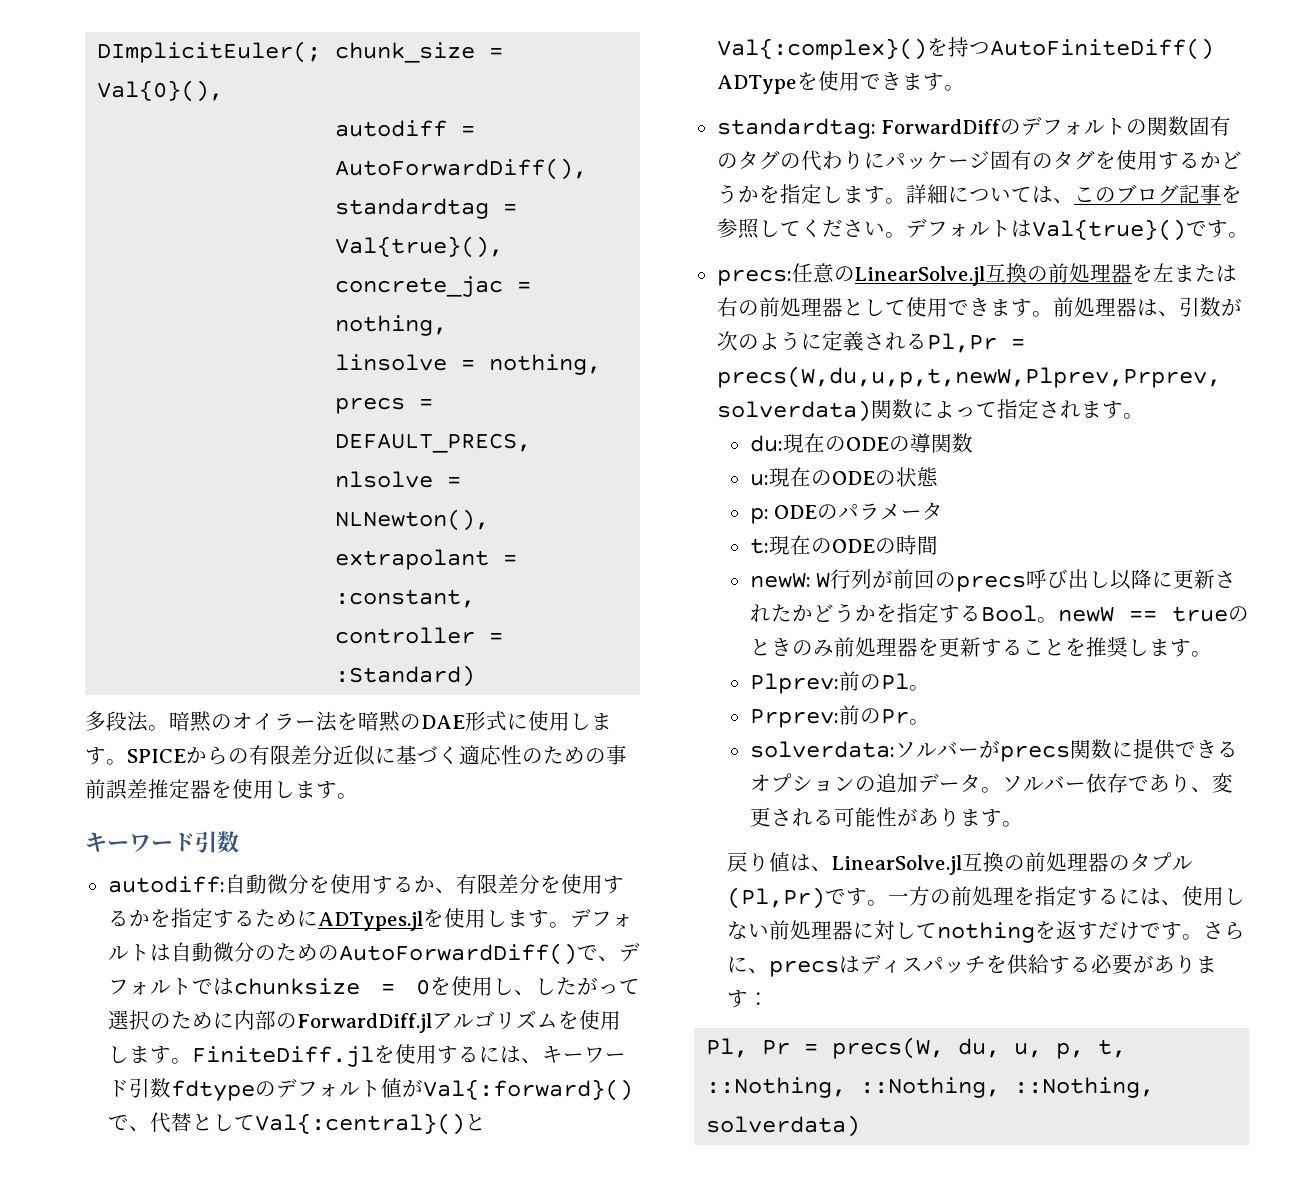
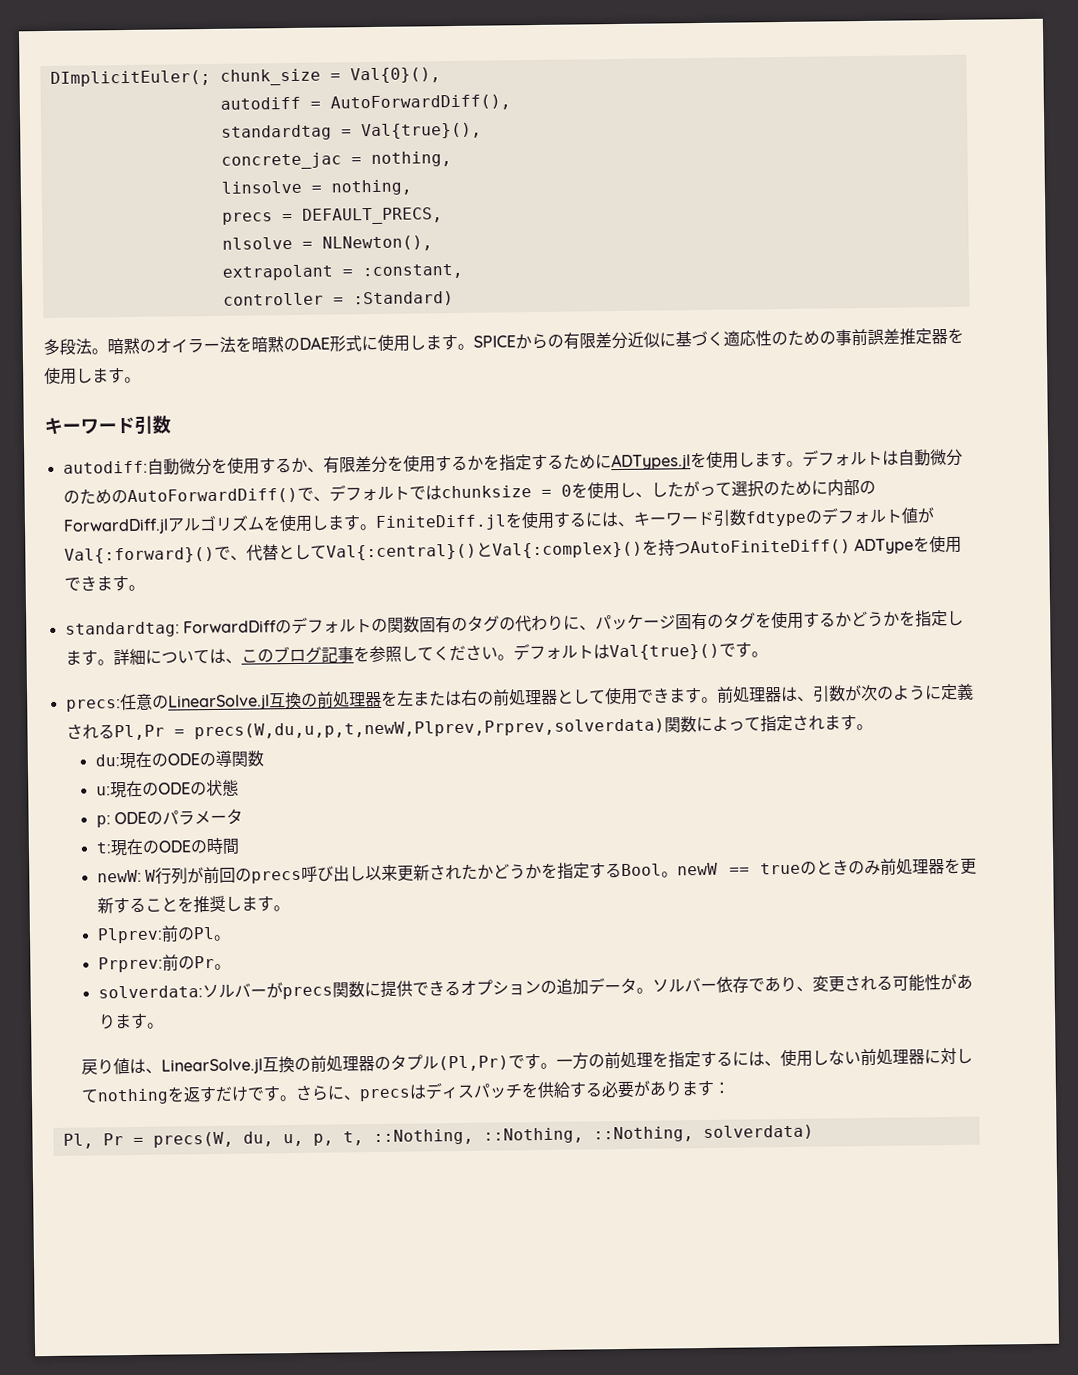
- standardtag: ForwardDiffのデフォルトの関数固有のタグの代わりにパッケージ固有のタグを使用するかどうかを指定します。
+ standardtag: ForwardDiffのデフォルトの関数固有のタグの代わりに、パッケージ固有のタグを使用するかどうかを指定します。
- newW: W行列が前回のprecs呼び出し以降に更新されたかどうかを指定するBool。newW == trueのときのみ前処理器を更新することを推奨します。
+ newW: W行列が前回のprecs呼び出し以来更新されたかどうかを指定するBool。newW == trueのときのみ前処理器を更新することを推奨します。

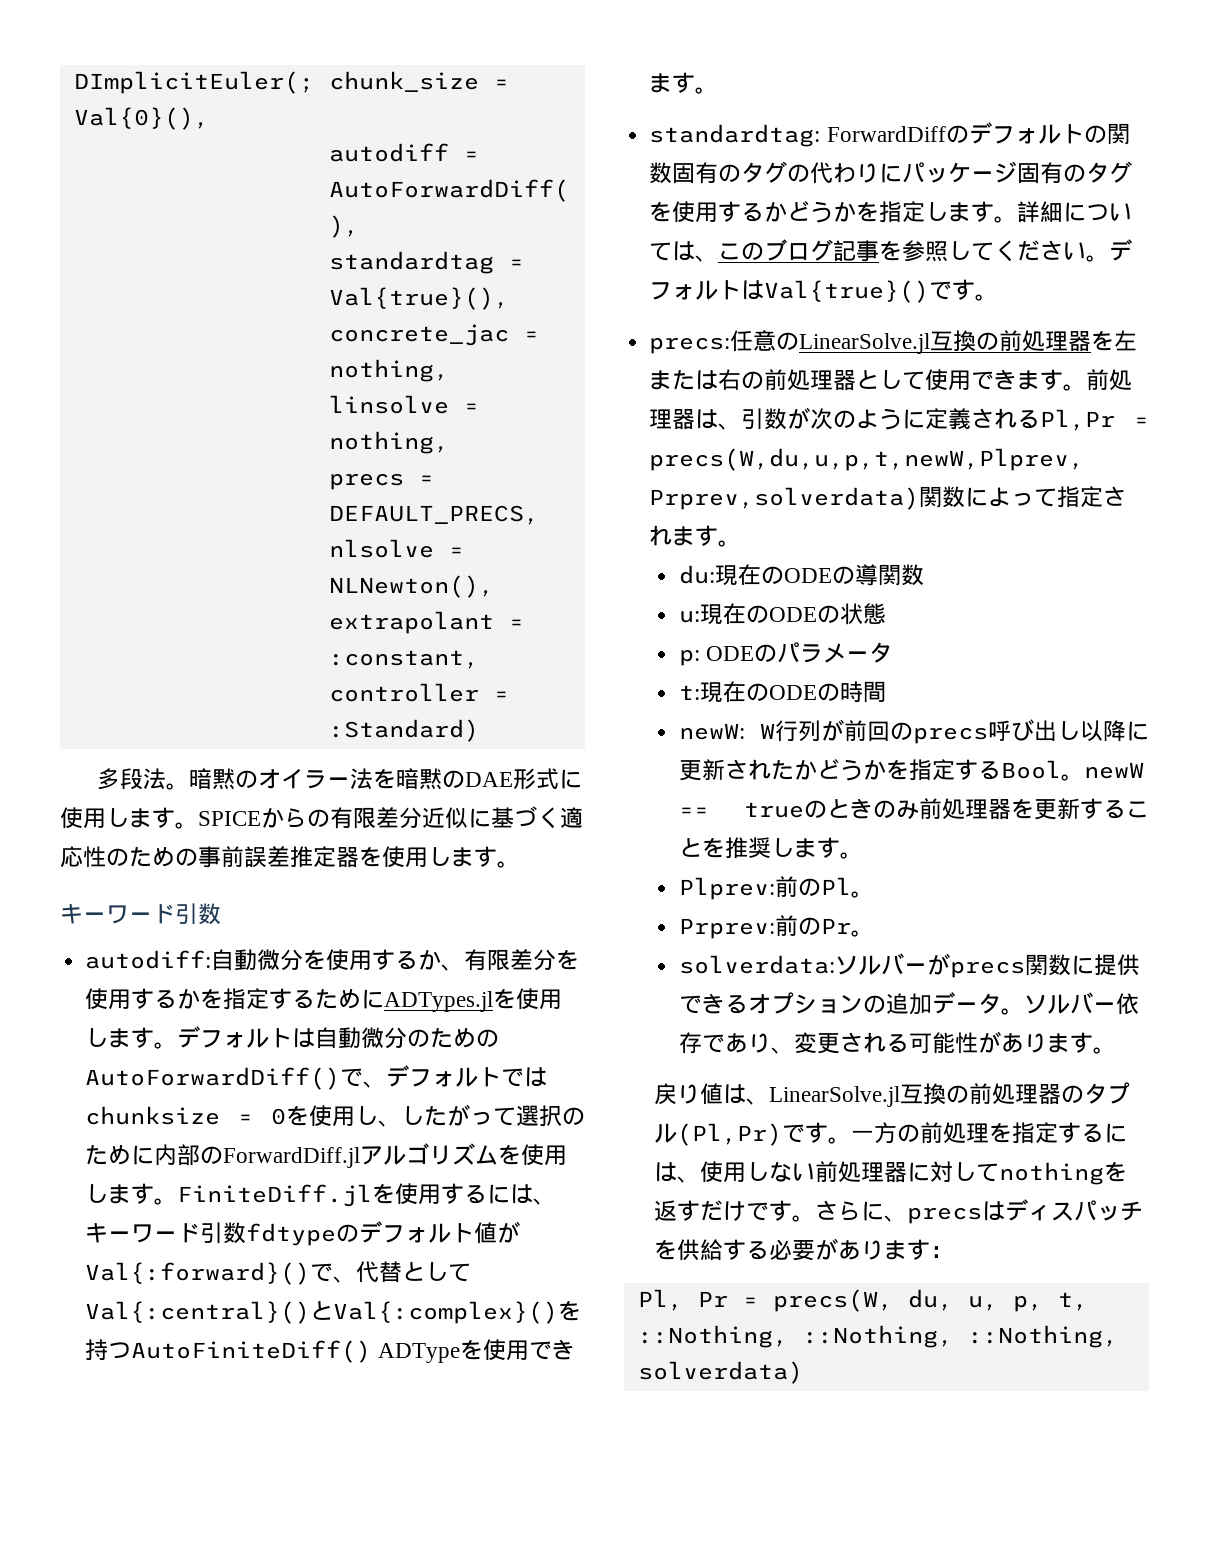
- standardtag: ForwardDiffのデフォルトの関数固有のタグの代わりに、パッケージ固有のタグを使用するかどうかを指定します。
+ standardtag: ForwardDiffのデフォルトの関数固有のタグの代わりにパッケージ固有のタグを使用するかどうかを指定します。
- newW: W行列が前回のprecs呼び出し以来更新されたかどうかを指定するBool。newW == trueのときのみ前処理器を更新することを推奨します。
+ newW: W行列が前回のprecs呼び出し以降に更新されたかどうかを指定するBool。newW == trueのときのみ前処理器を更新することを推奨します。

